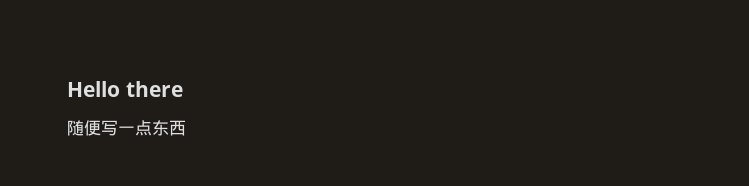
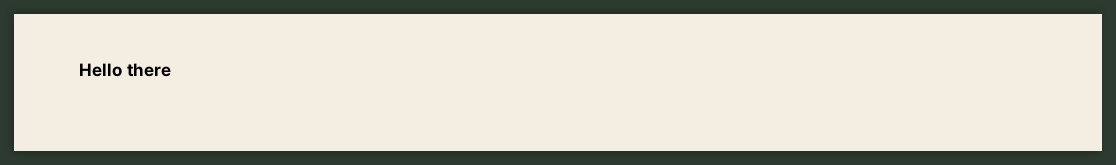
- 随便写一点东西

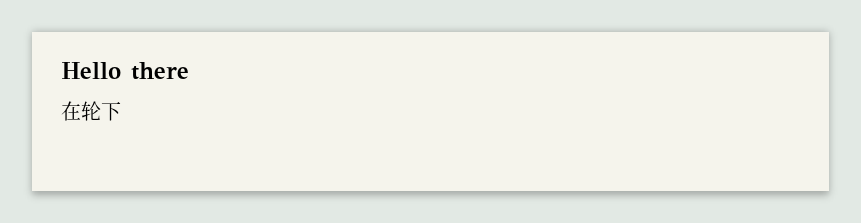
+ 在轮下

